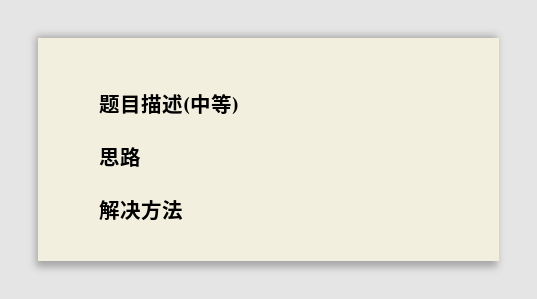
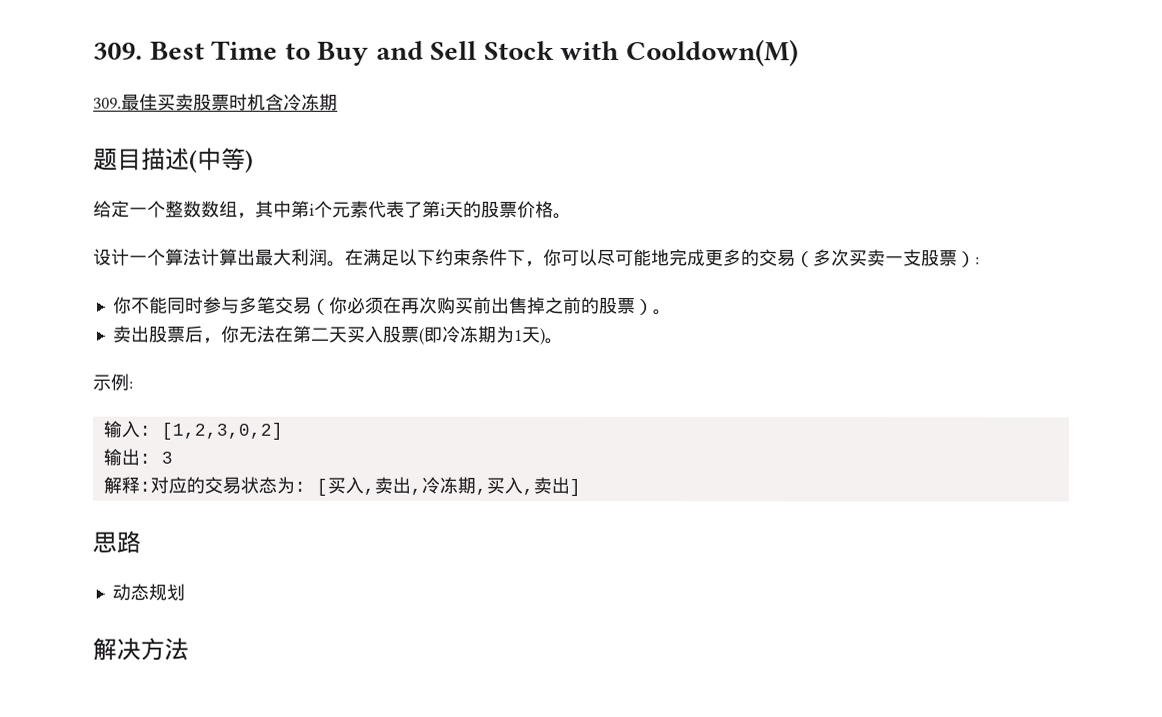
+ 309. Best Time to Buy and Sell Stock with Cooldown(M)
+ 309.最佳买卖股票时机含冷冻期
+ 给定一个整数数组，其中第i个元素代表了第i天的股票价格。
+ 设计一个算法计算出最大利润。在满足以下约束条件下，你可以尽可能地完成更多的交易（多次买卖一支股票）:
+ 你不能同时参与多笔交易（你必须在再次购买前出售掉之前的股票）。
+ 卖出股票后，你无法在第二天买入股票(即冷冻期为1天)。
+ 示例:
+ 输入: [1,2,3,0,2]
+ 输出: 3
+ 解释:对应的交易状态为: [买入,卖出,冷冻期,买入,卖出]
+ 动态规划

